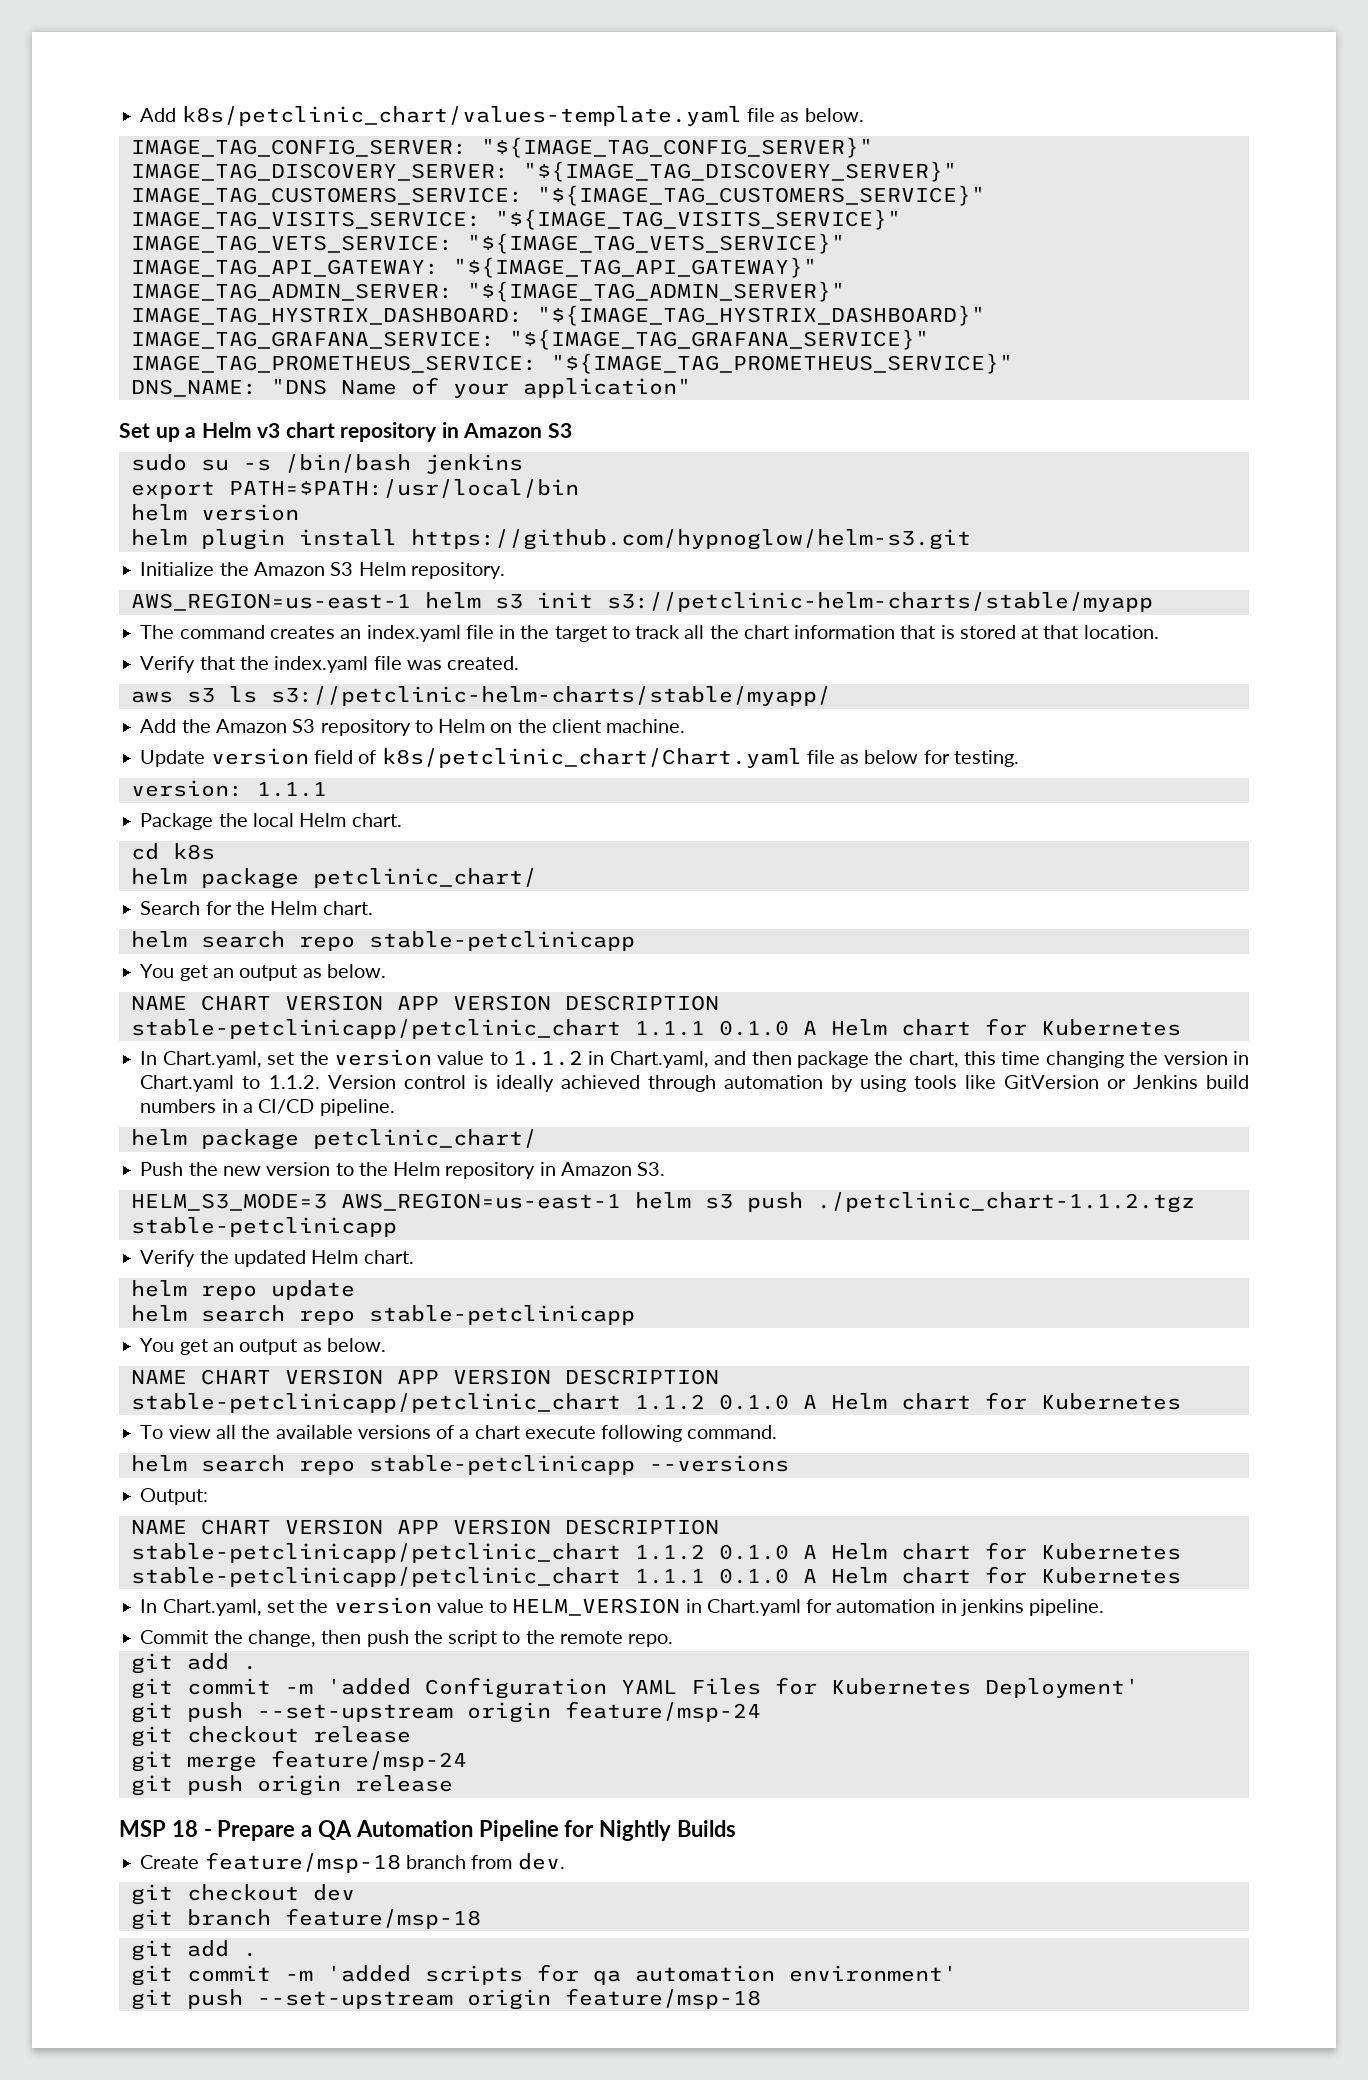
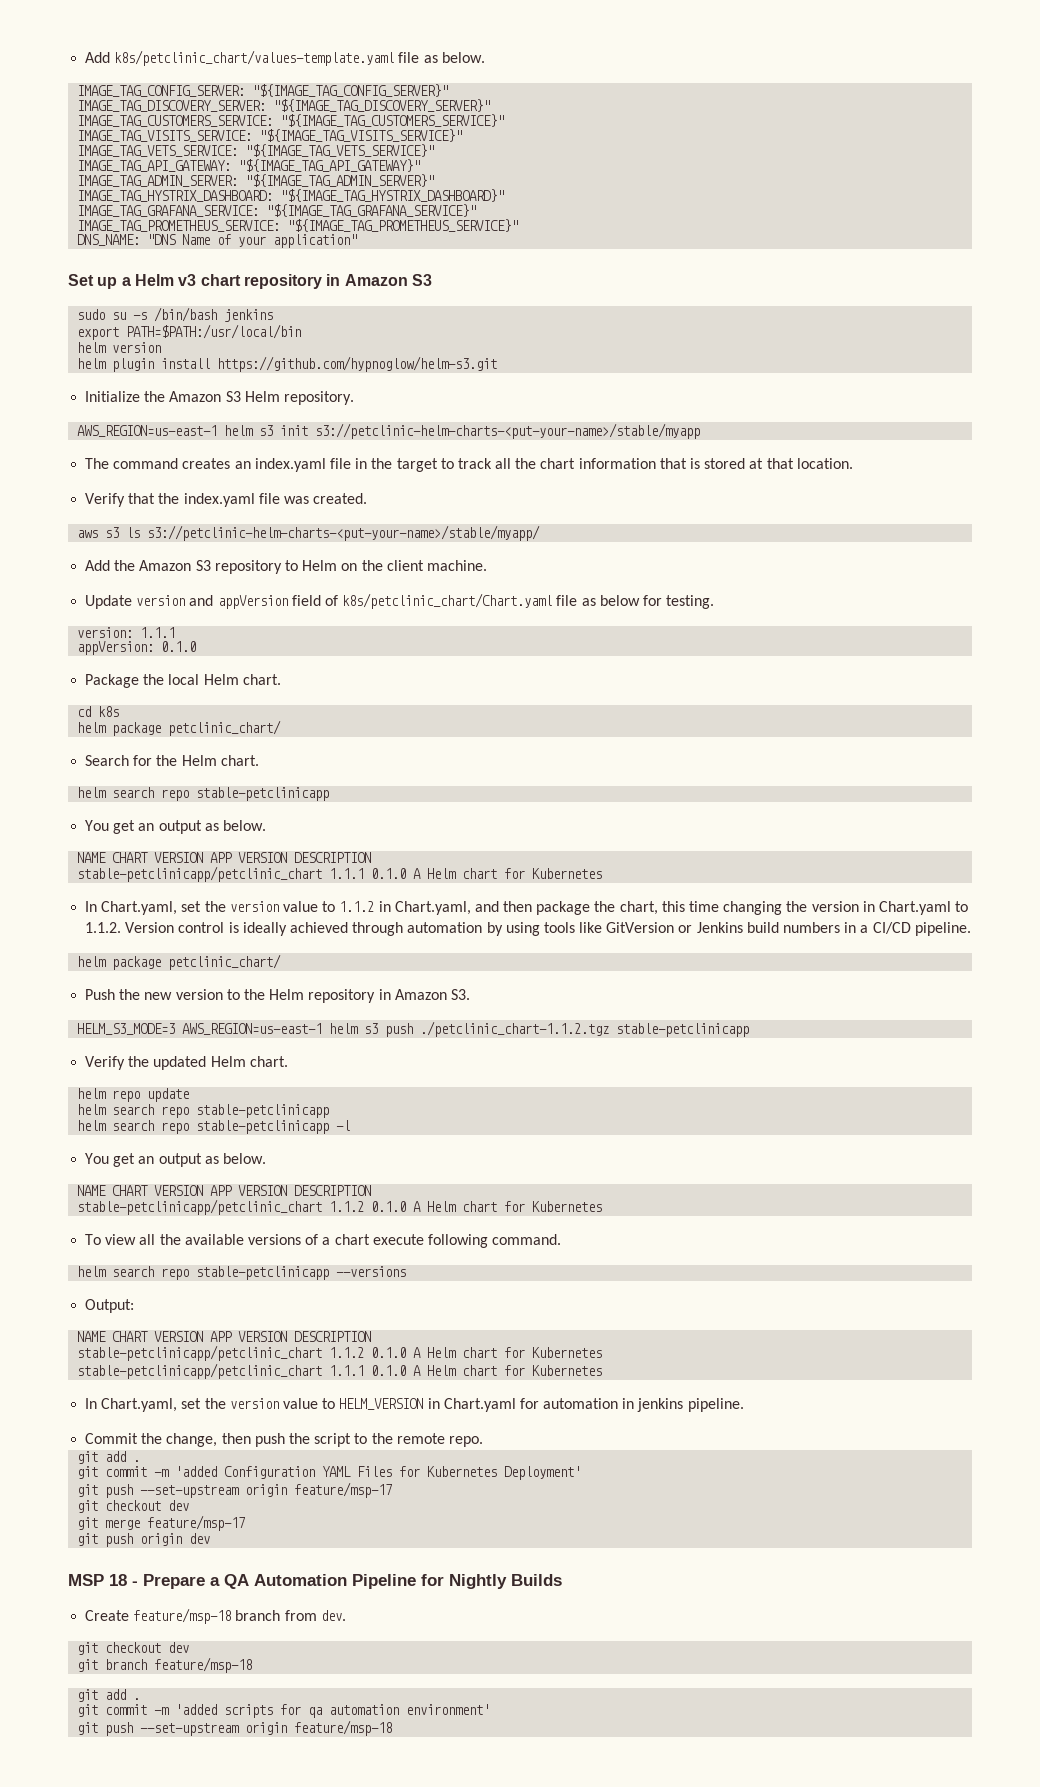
- AWS_REGION=us-east-1 helm s3 init s3://petclinic-helm-charts/stable/myapp
+ AWS_REGION=us-east-1 helm s3 init s3://petclinic-helm-charts-<put-your-name>/stable/myapp
- aws s3 ls s3://petclinic-helm-charts/stable/myapp/
+ aws s3 ls s3://petclinic-helm-charts-<put-your-name>/stable/myapp/
- Update version field of k8s/petclinic_chart/Chart.yaml file as below for testing.
+ Update version and appVersion field of k8s/petclinic_chart/Chart.yaml file as below for testing.
+ appVersion: 0.1.0
+ helm search repo stable-petclinicapp -l
- git push --set-upstream origin feature/msp-24
- git checkout release
+ git push --set-upstream origin feature/msp-17
+ git checkout dev
- git merge feature/msp-24
+ git merge feature/msp-17
- git push origin release
+ git push origin dev

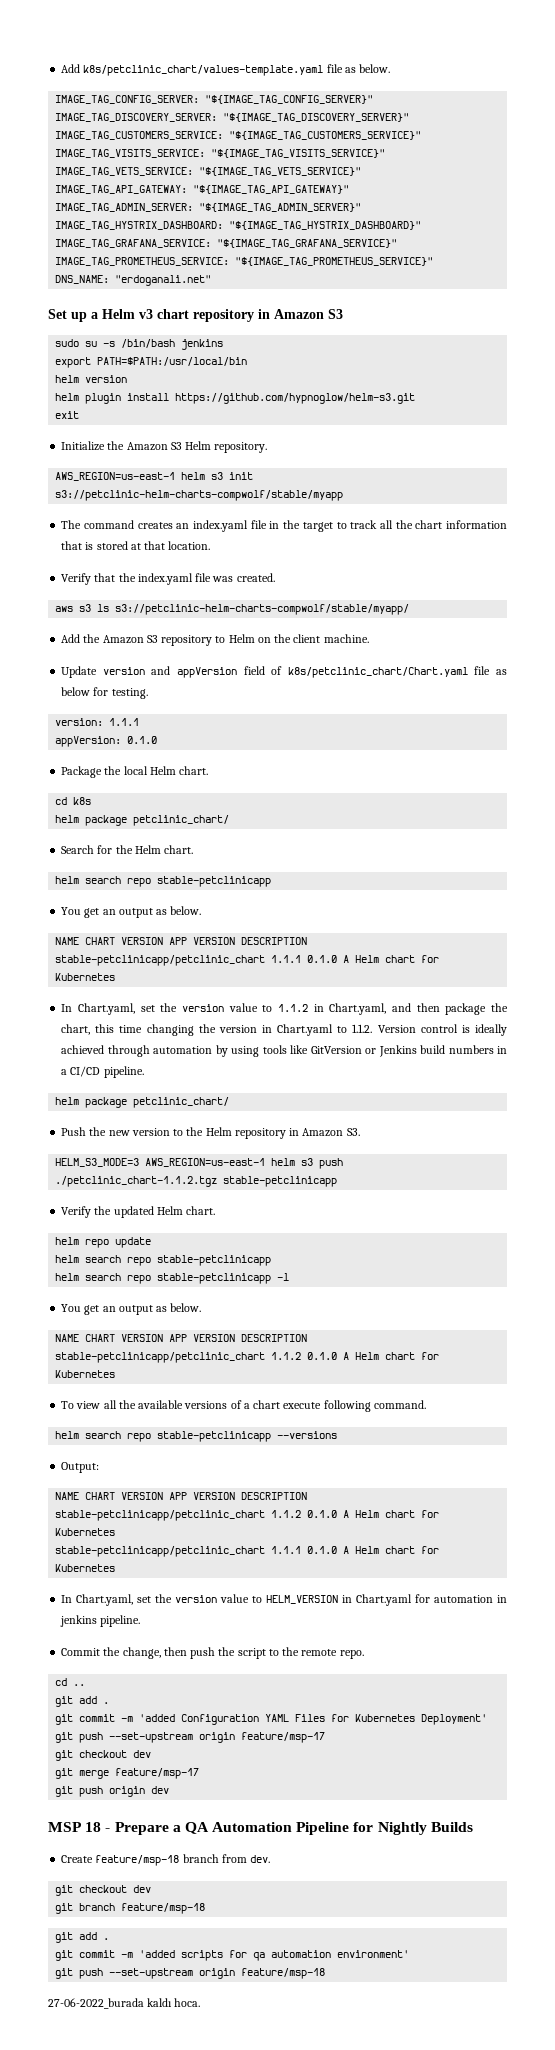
- DNS_NAME: "DNS Name of your application"
+ DNS_NAME: "erdoganali.net"
+ exit
- AWS_REGION=us-east-1 helm s3 init s3://petclinic-helm-charts-<put-your-name>/stable/myapp
+ AWS_REGION=us-east-1 helm s3 init s3://petclinic-helm-charts-compwolf/stable/myapp
- aws s3 ls s3://petclinic-helm-charts-<put-your-name>/stable/myapp/
+ aws s3 ls s3://petclinic-helm-charts-compwolf/stable/myapp/
+ cd ..
+ 27-06-2022_burada kaldı hoca.

